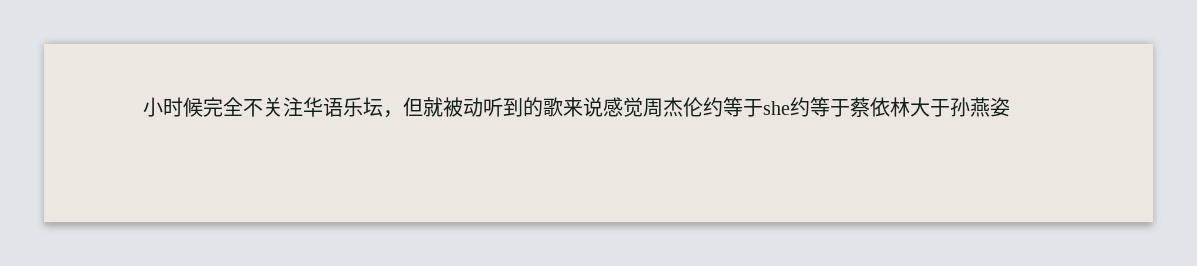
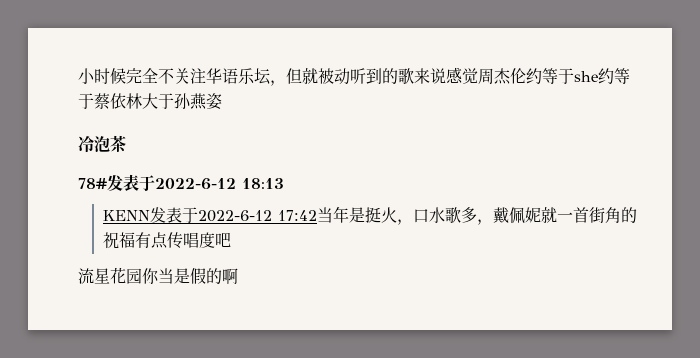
+ 冷泡茶
+ 78#发表于2022-6-12 18:13
+ KENN发表于2022-6-12 17:42当年是挺火，口水歌多，戴佩妮就一首街角的祝福有点传唱度吧
+ 流星花园你当是假的啊

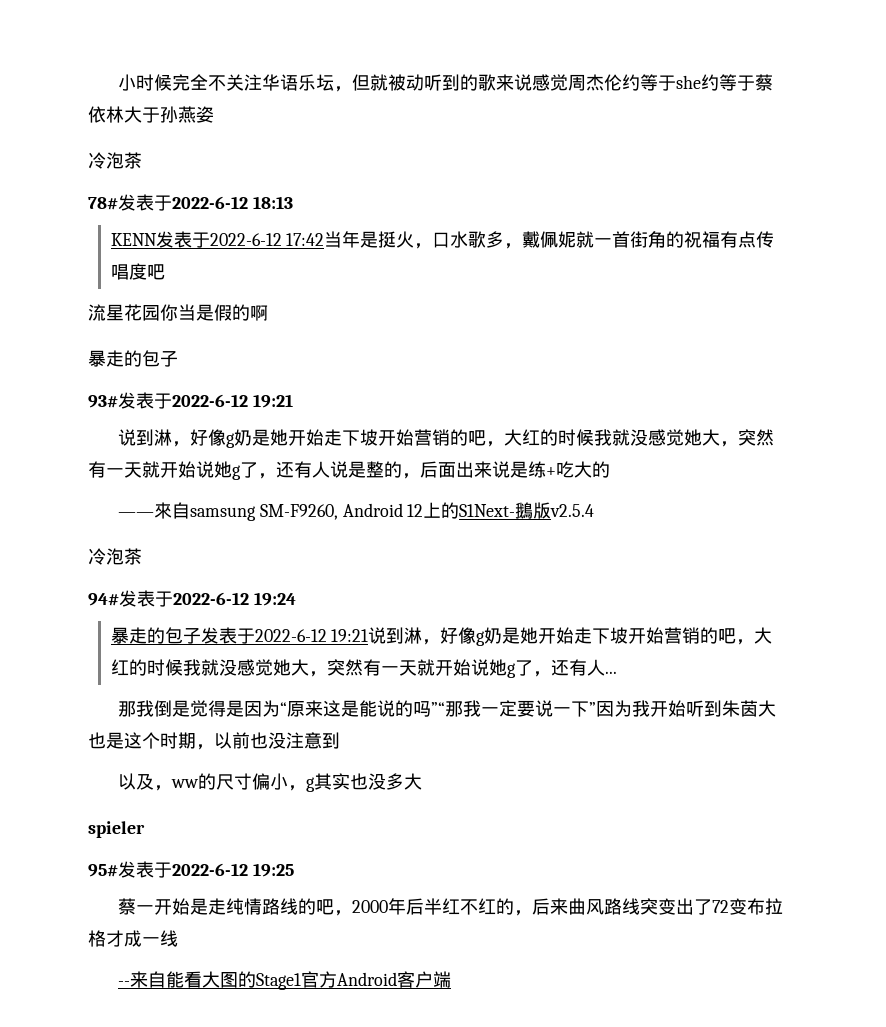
  流星花园你当是假的啊
+ 暴走的包子
+ 93#发表于2022-6-12 19:21
+ 说到淋，好像g奶是她开始走下坡开始营销的吧，大红的时候我就没感觉她大，突然有一天就开始说她g了，还有人说是整的，后面出来说是练+吃大的
+ ——來自samsung SM-F9260, Android 12上的S1Next-鵝版v2.5.4
+ 冷泡茶
+ 94#发表于2022-6-12 19:24
+ 暴走的包子发表于2022-6-12 19:21说到淋，好像g奶是她开始走下坡开始营销的吧，大红的时候我就没感觉她大，突然有一天就开始说她g了，还有人...
+ 那我倒是觉得是因为“原来这是能说的吗”“那我一定要说一下”因为我开始听到朱茵大也是这个时期，以前也没注意到
+ 以及，ww的尺寸偏小，g其实也没多大
+ spieler
+ 95#发表于2022-6-12 19:25
+ 蔡一开始是走纯情路线的吧，2000年后半红不红的，后来曲风路线突变出了72变布拉格才成一线
+ --来自能看大图的Stage1官方Android客户端

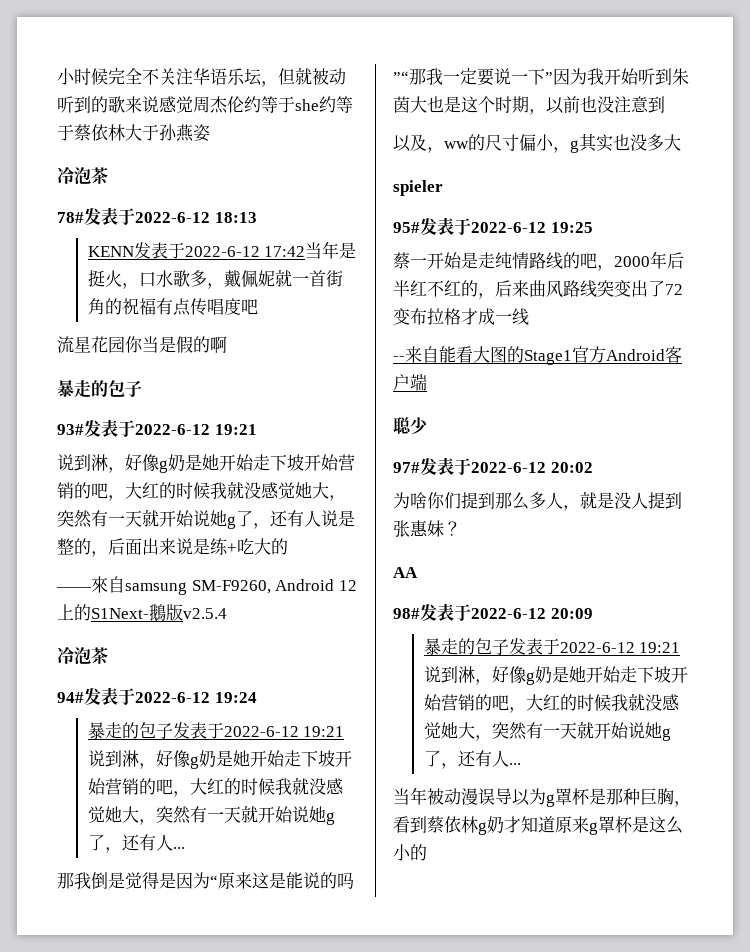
+ 聪少
+ 97#发表于2022-6-12 20:02
+ 为啥你们提到那么多人，就是没人提到张惠妹？
+ ΑΑ
+ 98#发表于2022-6-12 20:09
+ 暴走的包子发表于2022-6-12 19:21说到淋，好像g奶是她开始走下坡开始营销的吧，大红的时候我就没感觉她大，突然有一天就开始说她g了，还有人...
+ 当年被动漫误导以为g罩杯是那种巨胸，看到蔡依林g奶才知道原来g罩杯是这么小的

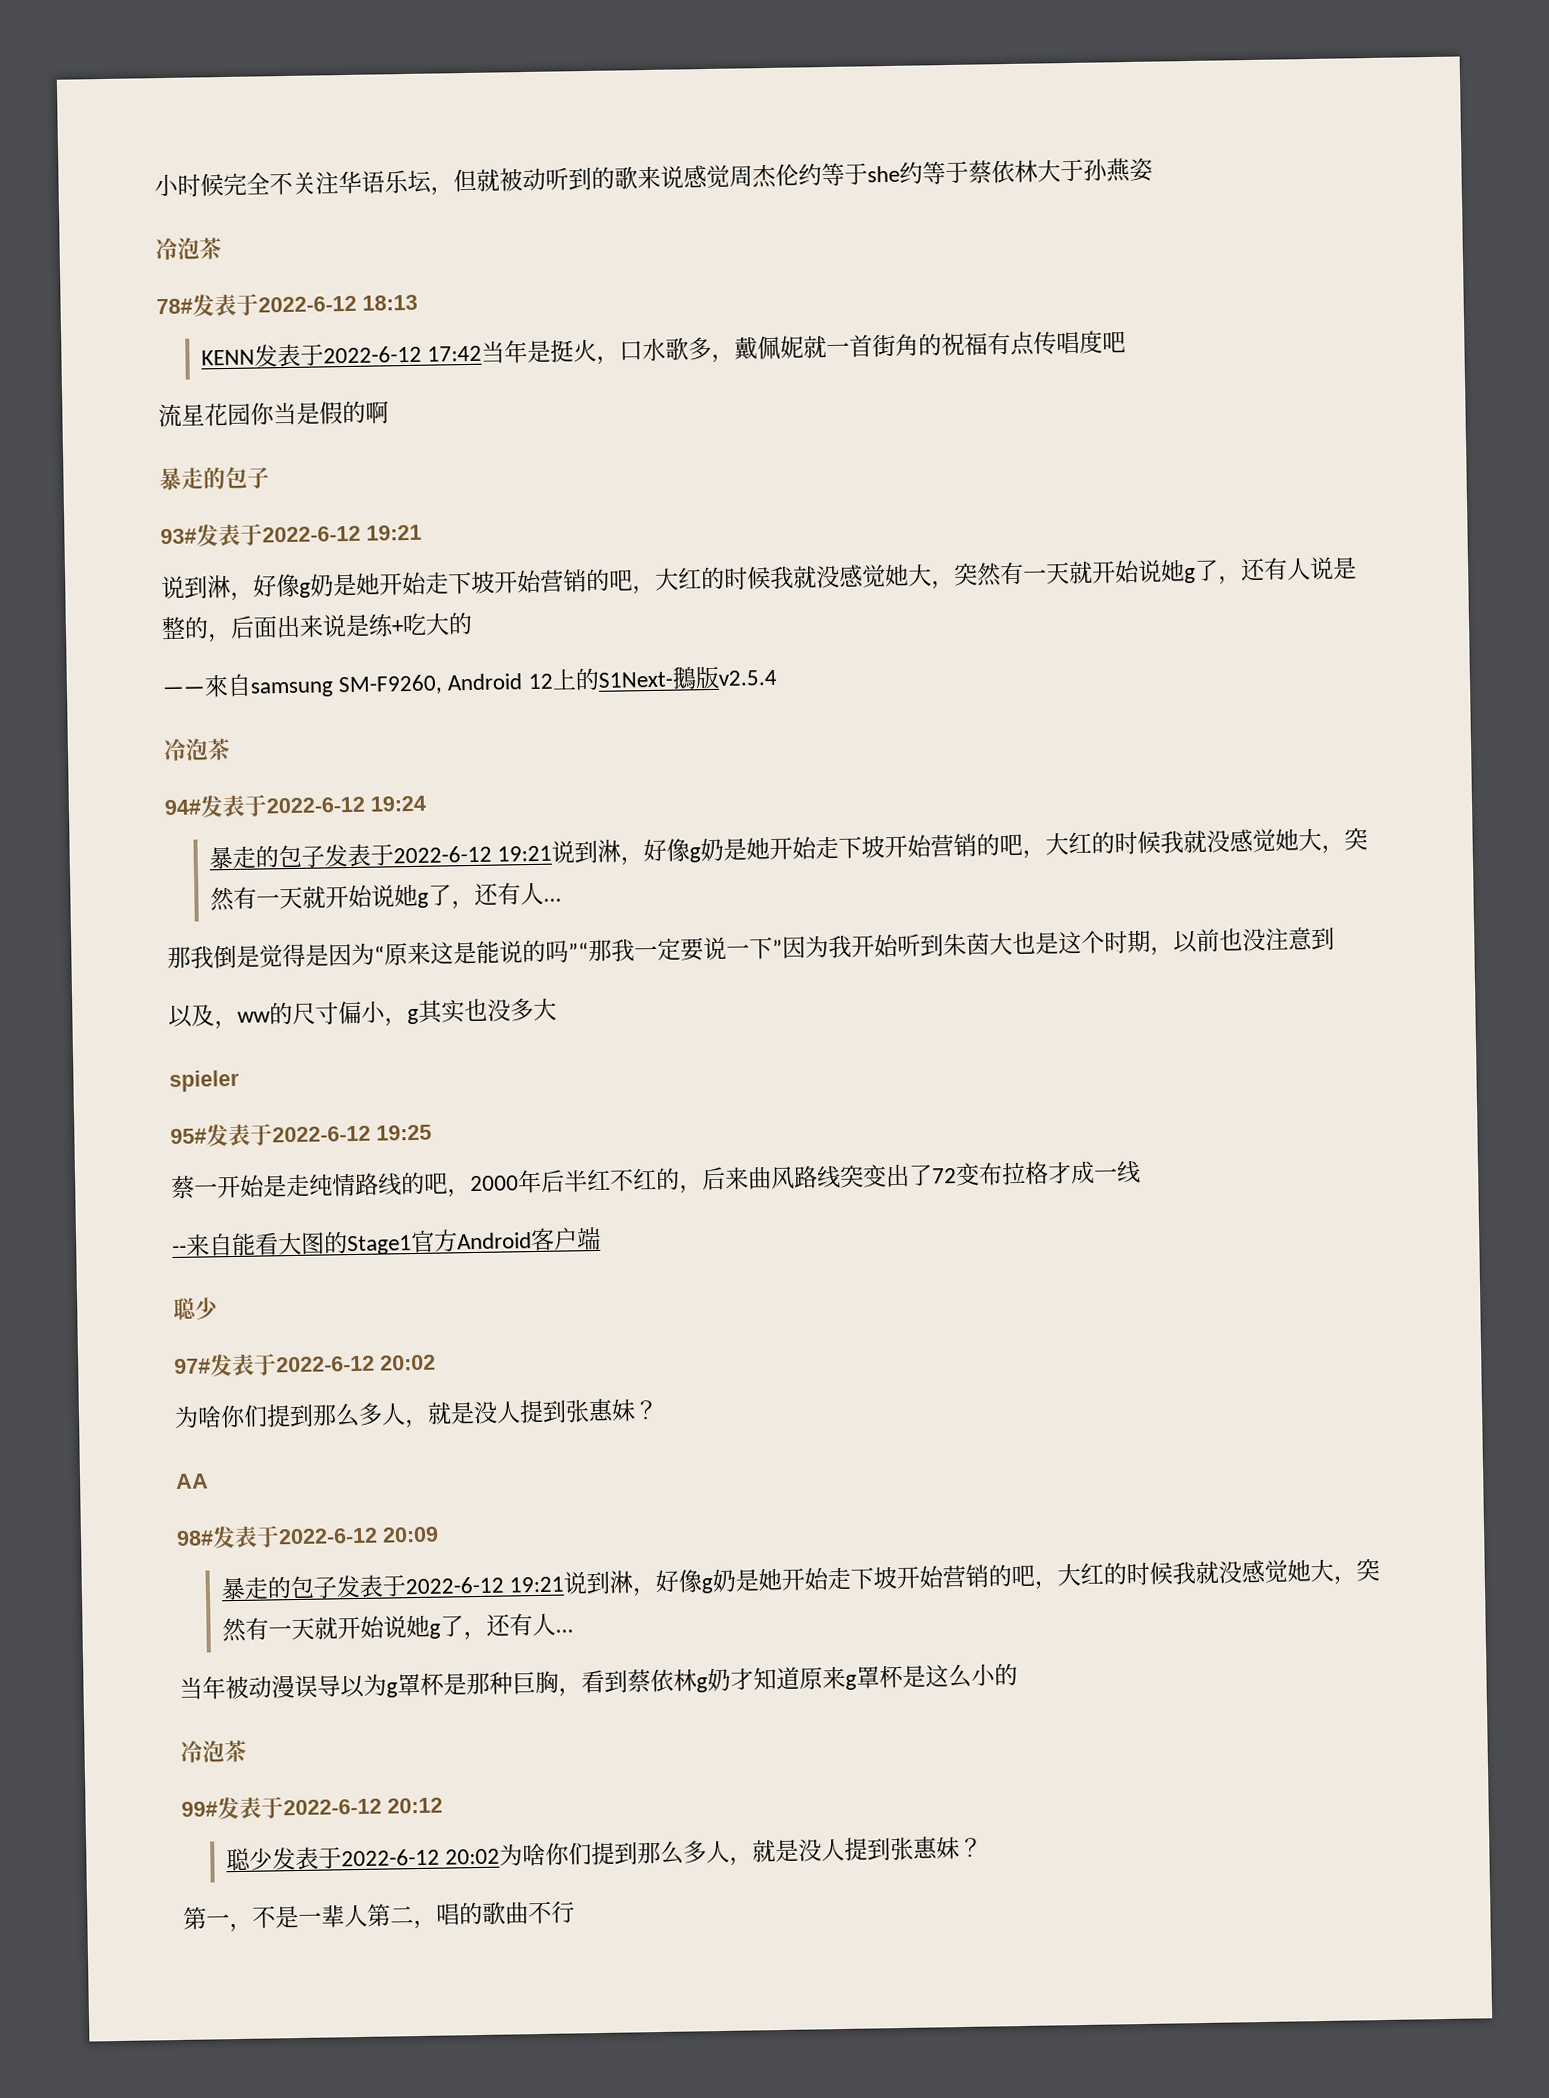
  当年被动漫误导以为g罩杯是那种巨胸，看到蔡依林g奶才知道原来g罩杯是这么小的
+ 冷泡茶
+ 99#发表于2022-6-12 20:12
+ 聪少发表于2022-6-12 20:02为啥你们提到那么多人，就是没人提到张惠妹？
+ 第一，不是一辈人第二，唱的歌曲不行

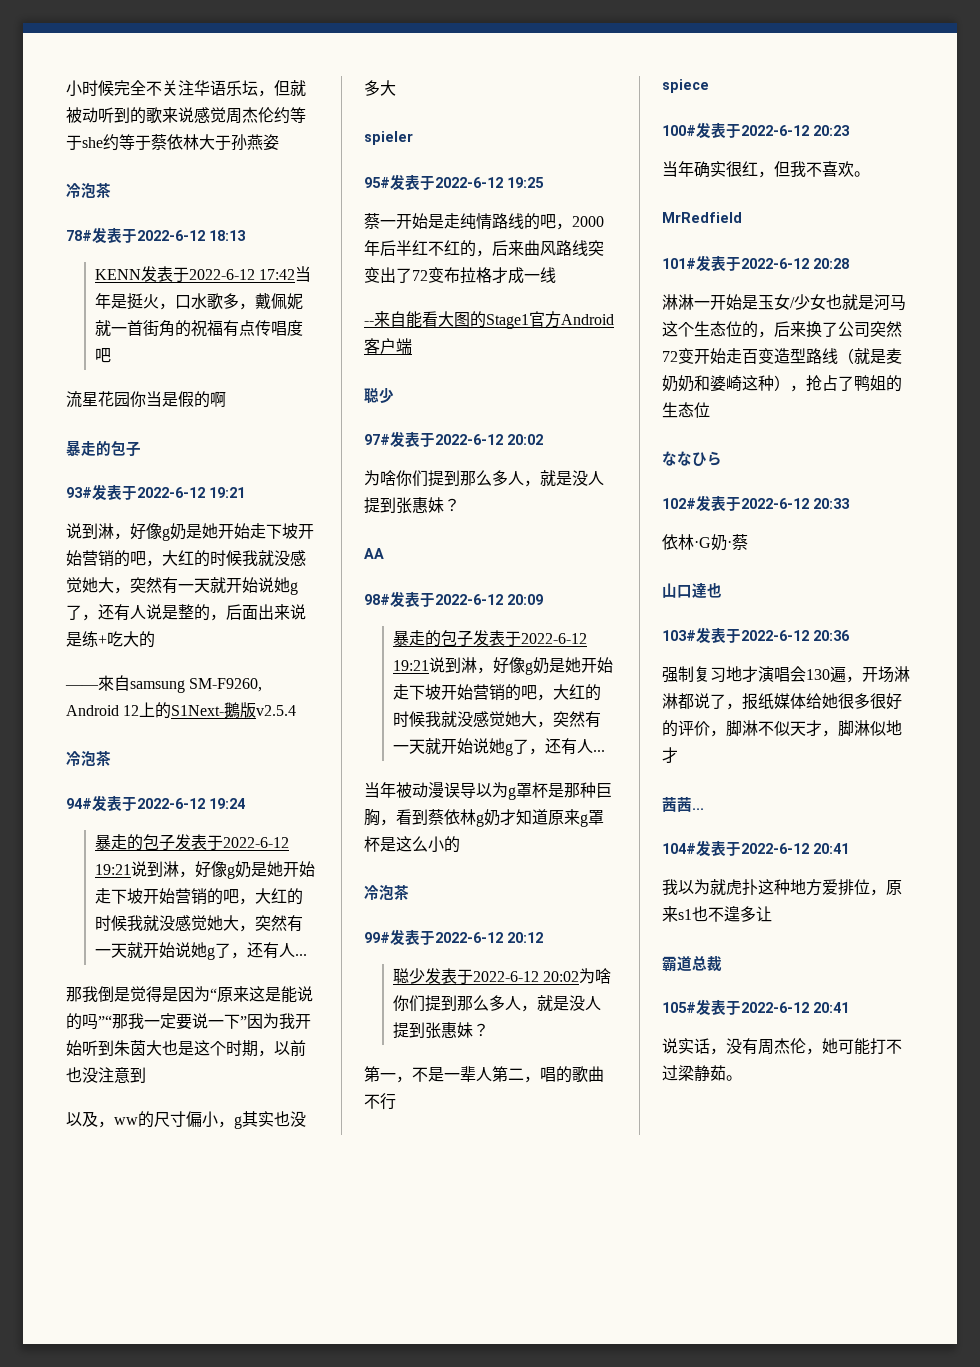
+ spiece
+ 100#发表于2022-6-12 20:23
+ 当年确实很红，但我不喜欢。
+ MrRedfield
+ 101#发表于2022-6-12 20:28
+ 淋淋一开始是玉女/少女也就是河马这个生态位的，后来换了公司突然72变开始走百变造型路线（就是麦奶奶和婆崎这种），抢占了鸭姐的生态位
+ ななひら
+ 102#发表于2022-6-12 20:33
+ 依林·G奶·蔡
+ 山口達也
+ 103#发表于2022-6-12 20:36
+ 强制复习地才演唱会130遍，开场淋淋都说了，报纸媒体给她很多很好的评价，脚淋不似天才，脚淋似地才
+ 茜茜...
+ 104#发表于2022-6-12 20:41
+ 我以为就虎扑这种地方爱排位，原来s1也不遑多让
+ 霸道总裁
+ 105#发表于2022-6-12 20:41
+ 说实话，没有周杰伦，她可能打不过梁静茹。

